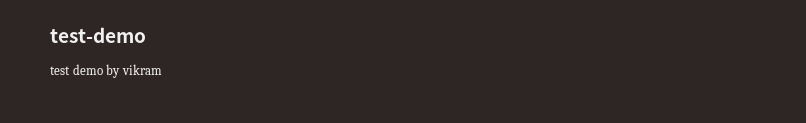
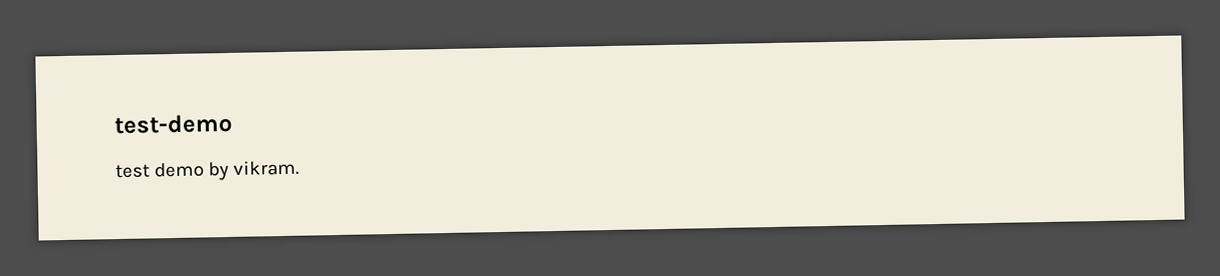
- test demo by vikram
+ test demo by vikram.

